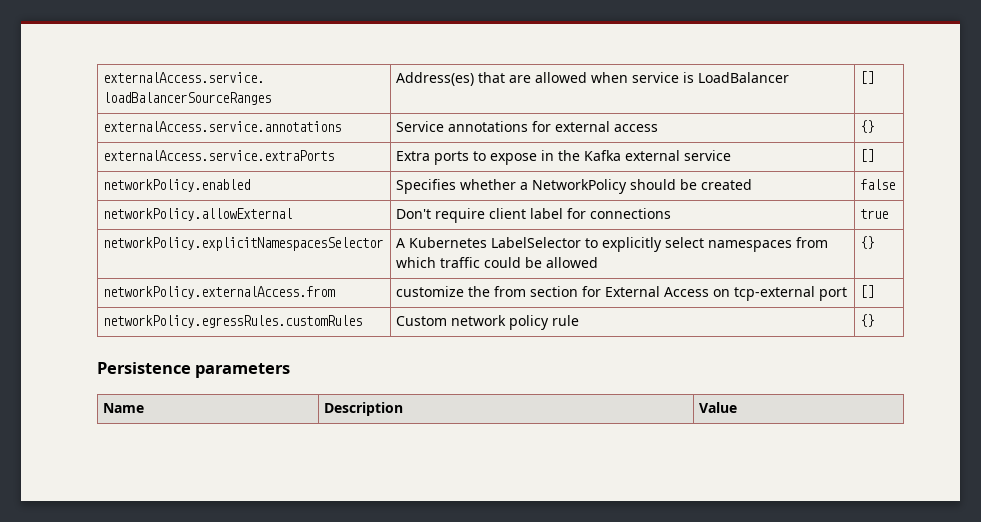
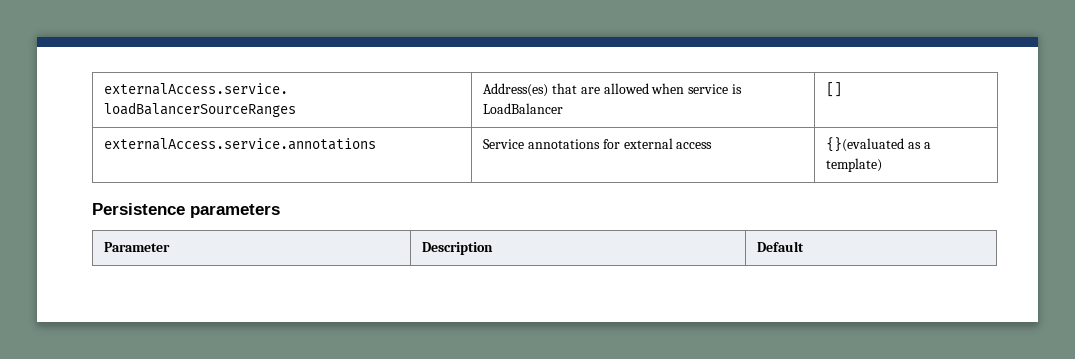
- externalAccess.service.annotations | Service annotations for external access | {}
- externalAccess.service.extraPorts | Extra ports to expose in the Kafka external service | []
- networkPolicy.enabled | Specifies whether a NetworkPolicy should be created | false
- networkPolicy.allowExternal | Don't require client label for connections | true
- networkPolicy.explicitNamespacesSelector | A Kubernetes LabelSelector to explicitly select namespaces from which traffic could be allowed | {}
- networkPolicy.externalAccess.from | customize the from section for External Access on tcp-external port | []
- networkPolicy.egressRules.customRules | Custom network policy rule | {}
+ externalAccess.service.annotations | Service annotations for external access | {}(evaluated as a template)
- Name | Description | Value
+ Parameter | Description | Default

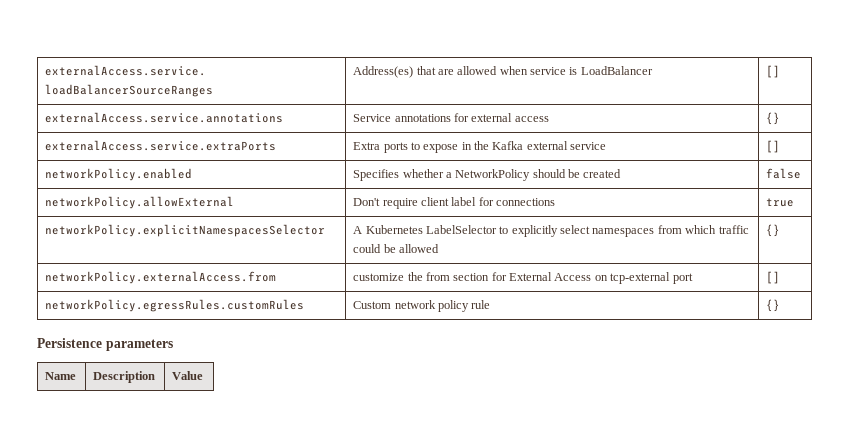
- externalAccess.service.annotations | Service annotations for external access | {}(evaluated as a template)
+ externalAccess.service.annotations | Service annotations for external access | {}
+ externalAccess.service.extraPorts | Extra ports to expose in the Kafka external service | []
+ networkPolicy.enabled | Specifies whether a NetworkPolicy should be created | false
+ networkPolicy.allowExternal | Don't require client label for connections | true
+ networkPolicy.explicitNamespacesSelector | A Kubernetes LabelSelector to explicitly select namespaces from which traffic could be allowed | {}
+ networkPolicy.externalAccess.from | customize the from section for External Access on tcp-external port | []
+ networkPolicy.egressRules.customRules | Custom network policy rule | {}
- Parameter | Description | Default
+ Name | Description | Value

